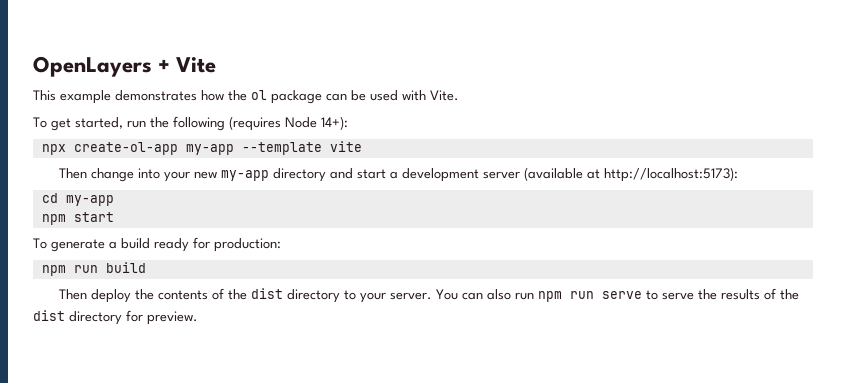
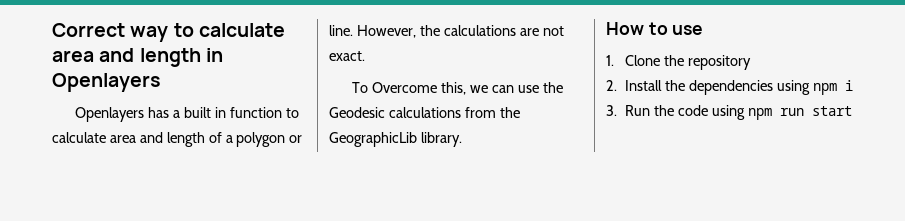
- OpenLayers + Vite
- This example demonstrates how the ol package can be used with Vite.
- To get started, run the following (requires Node 14+):
- npx create-ol-app my-app --template vite
- Then change into your new my-app directory and start a development server (available at http://localhost:5173):
- cd my-app
- npm start
- To generate a build ready for production:
- npm run build
- Then deploy the contents of the dist directory to your server. You can also run npm run serve to serve the results of the dist directory for preview.
+ Correct way to calculate area and length in Openlayers
+ Openlayers has a built in function to calculate area and length of a polygon or line. However, the calculations are not exact.
+ To Overcome this, we can use the Geodesic calculations from the GeographicLib library.
+ How to use
+ 1. Clone the repository
+ 2. Install the dependencies using npm i
+ 3. Run the code using npm run start

